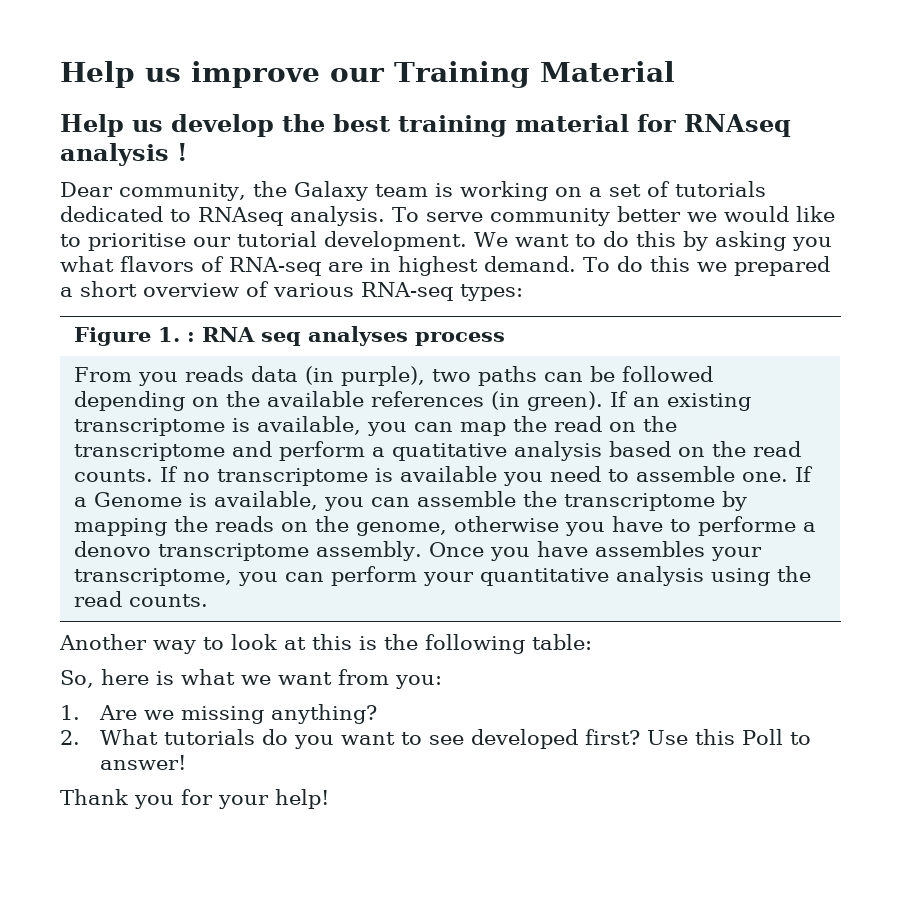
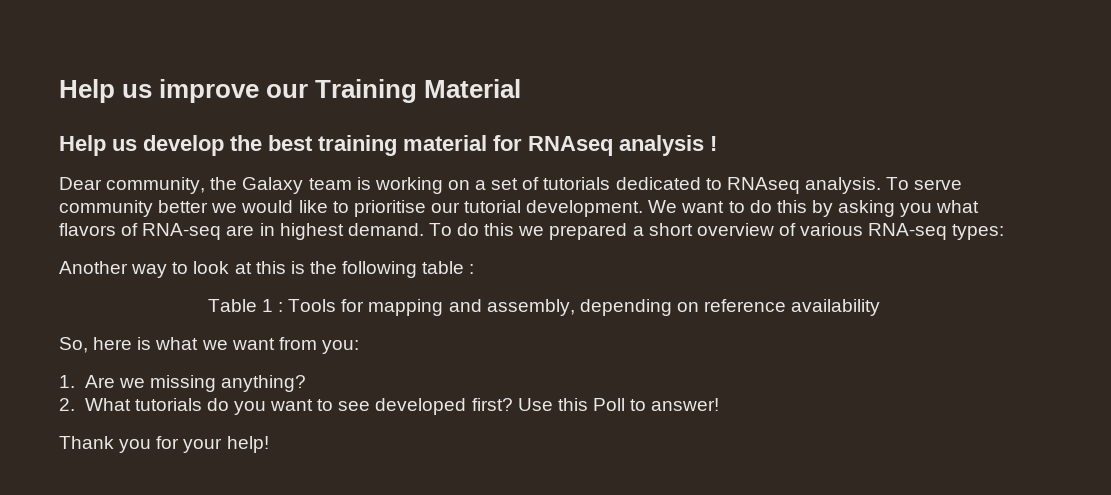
- Figure 1. : RNA seq analyses process
- From you reads data (in purple), two paths can be followed depending on the available references (in green). If an existing transcriptome is available, you can map the read on the transcriptome and perform a quatitative analysis based on the read counts. If no transcriptome is available you need to assemble one. If a Genome is available, you can assemble the transcriptome by mapping the reads on the genome, otherwise you have to performe a denovo transcriptome assembly. Once you have assembles your transcriptome, you can perform your quantitative analysis using the read counts.
- Another way to look at this is the following table:
+ Another way to look at this is the following table :
+ Table 1 : Tools for mapping and assembly, depending on reference availability

